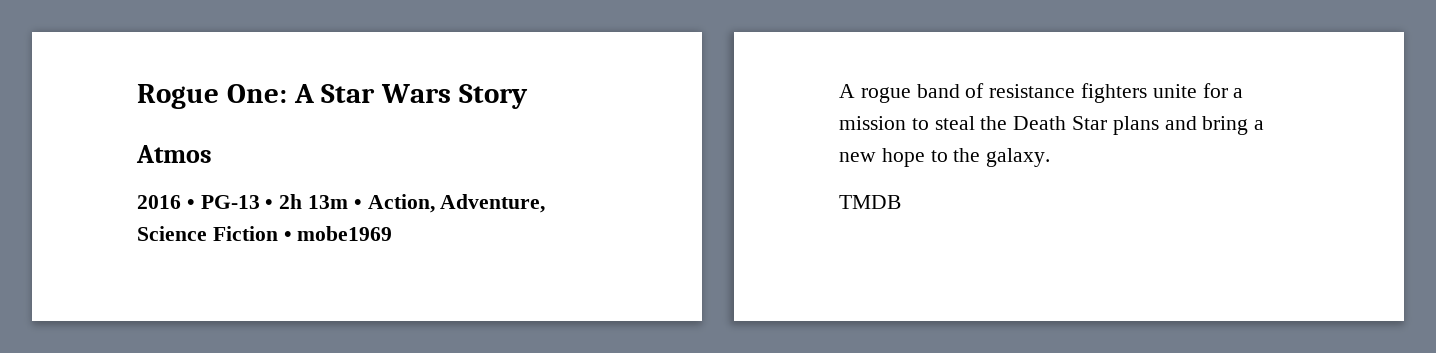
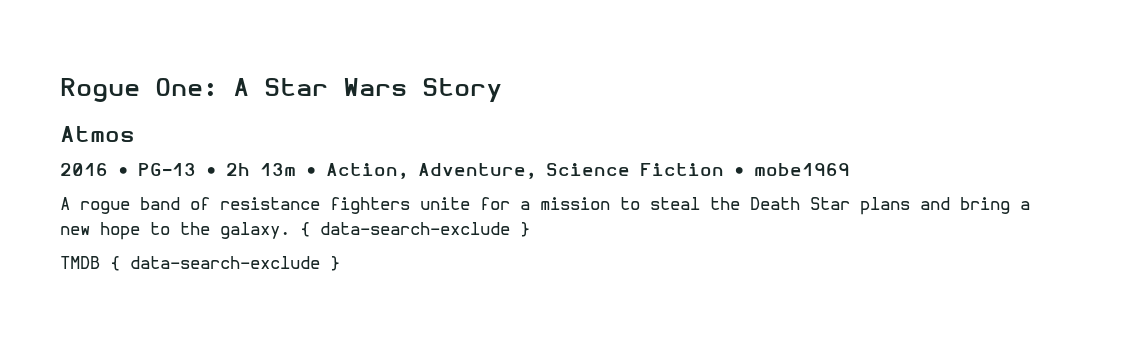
- A rogue band of resistance fighters unite for a mission to steal the Death Star plans and bring a new hope to the galaxy.
- TMDB
+ A rogue band of resistance fighters unite for a mission to steal the Death Star plans and bring a new hope to the galaxy. { data-search-exclude }
+ TMDB { data-search-exclude }

